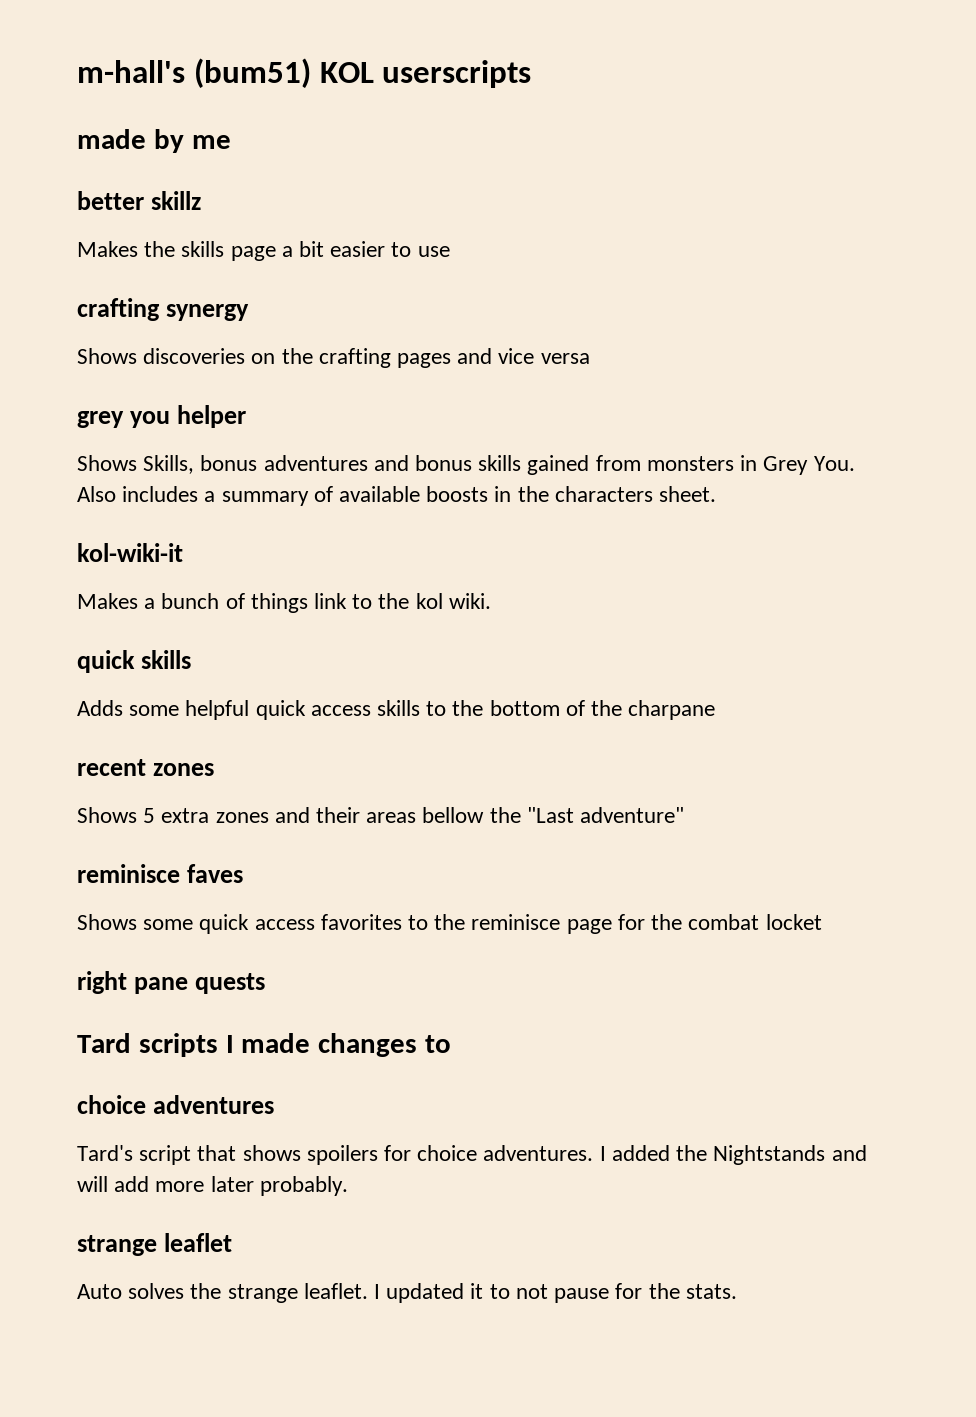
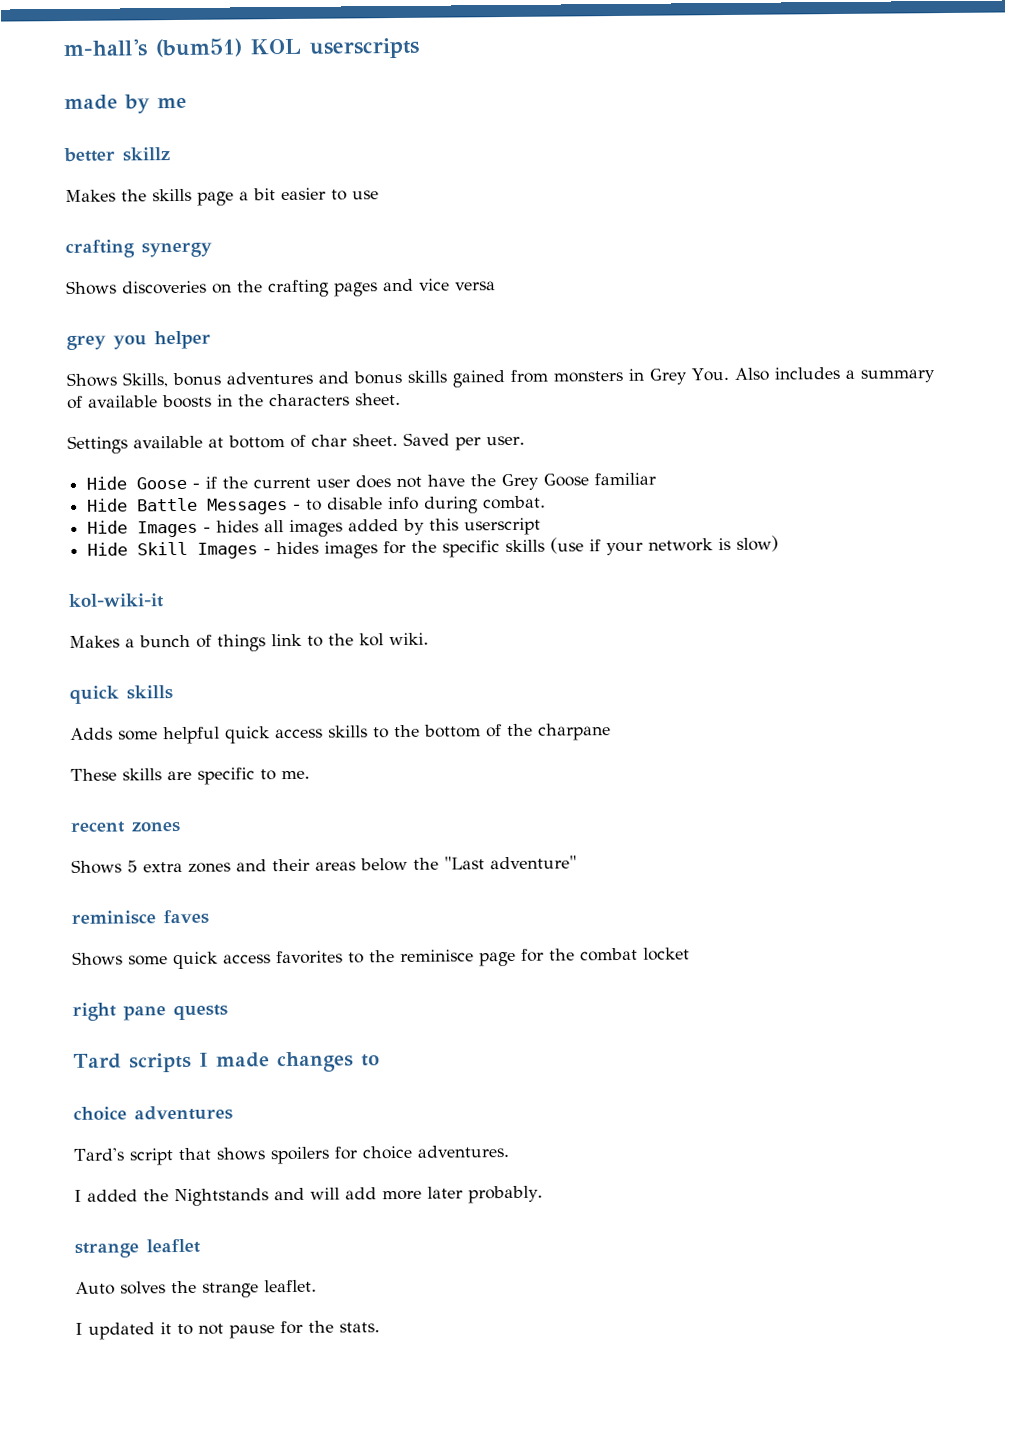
+ Settings available at bottom of char sheet. Saved per user.
+ Hide Goose - if the current user does not have the Grey Goose familiar
+ Hide Battle Messages - to disable info during combat.
+ Hide Images - hides all images added by this userscript
+ Hide Skill Images - hides images for the specific skills (use if your network is slow)
+ These skills are specific to me.
- Shows 5 extra zones and their areas bellow the "Last adventure"
+ Shows 5 extra zones and their areas below the "Last adventure"
- Tard's script that shows spoilers for choice adventures. I added the Nightstands and will add more later probably.
+ Tard's script that shows spoilers for choice adventures.
+ I added the Nightstands and will add more later probably.
- Auto solves the strange leaflet. I updated it to not pause for the stats.
+ Auto solves the strange leaflet.
+ I updated it to not pause for the stats.

